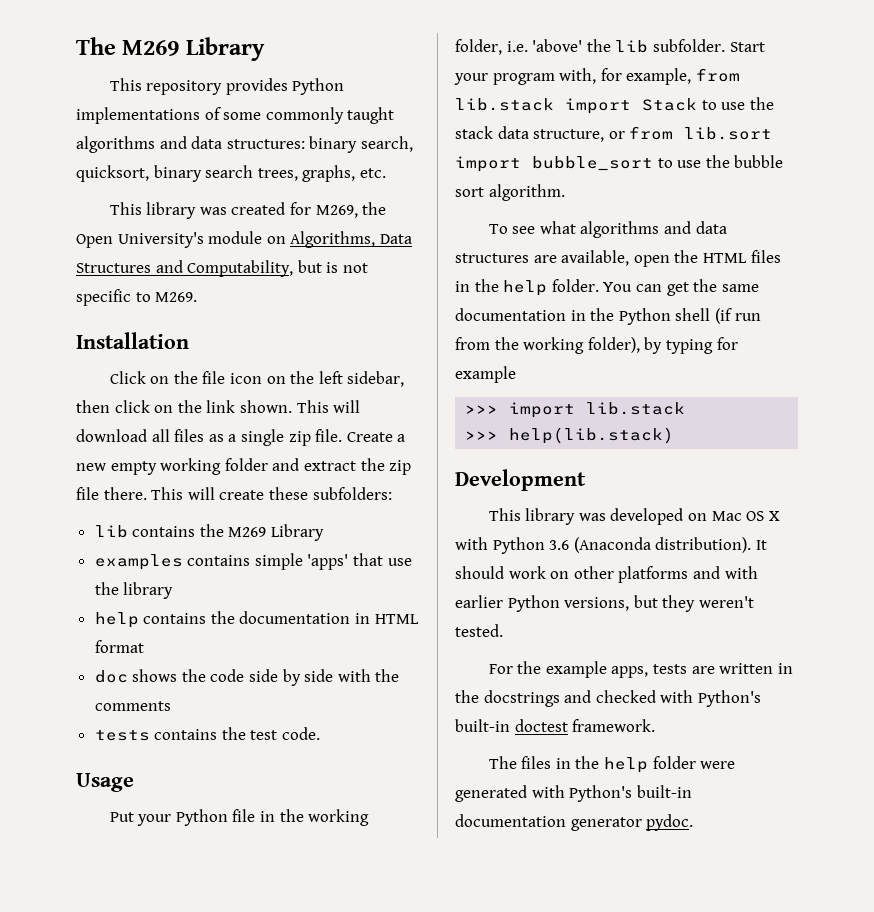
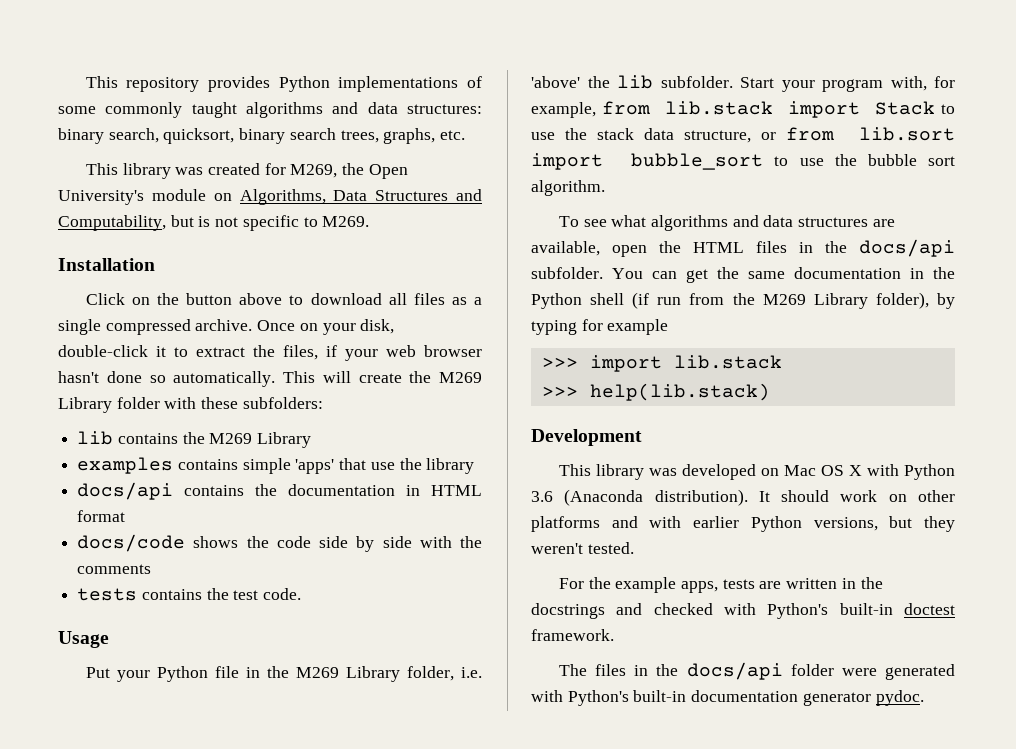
- The M269 Library
- Click on the file icon on the left sidebar, then click on the link shown. This will download all files as a single zip file. Create a new empty working folder and extract the zip file there. This will create these subfolders:
+ Click on the button above to download all files as a single compressed archive. Once on your disk, double-click it to extract the files, if your web browser hasn't done so automatically. This will create the M269 Library folder with these subfolders:
- help contains the documentation in HTML format
+ docs/api contains the documentation in HTML format
- doc shows the code side by side with the comments
+ docs/code shows the code side by side with the comments
- Put your Python file in the working folder, i.e. 'above' the lib subfolder.
+ Put your Python file in the M269 Library folder, i.e. 'above' the lib subfolder.
- To see what algorithms and data structures are available, open the HTML files in the help folder.
+ To see what algorithms and data structures are available, open the HTML files in the docs/api subfolder.
- You can get the same documentation in the Python shell (if run from the working folder), by typing for example
+ You can get the same documentation in the Python shell (if run from the M269 Library folder), by typing for example
- The files in the help folder were generated with Python's built-in documentation generator pydoc.
+ The files in the docs/api folder were generated with Python's built-in documentation generator pydoc.

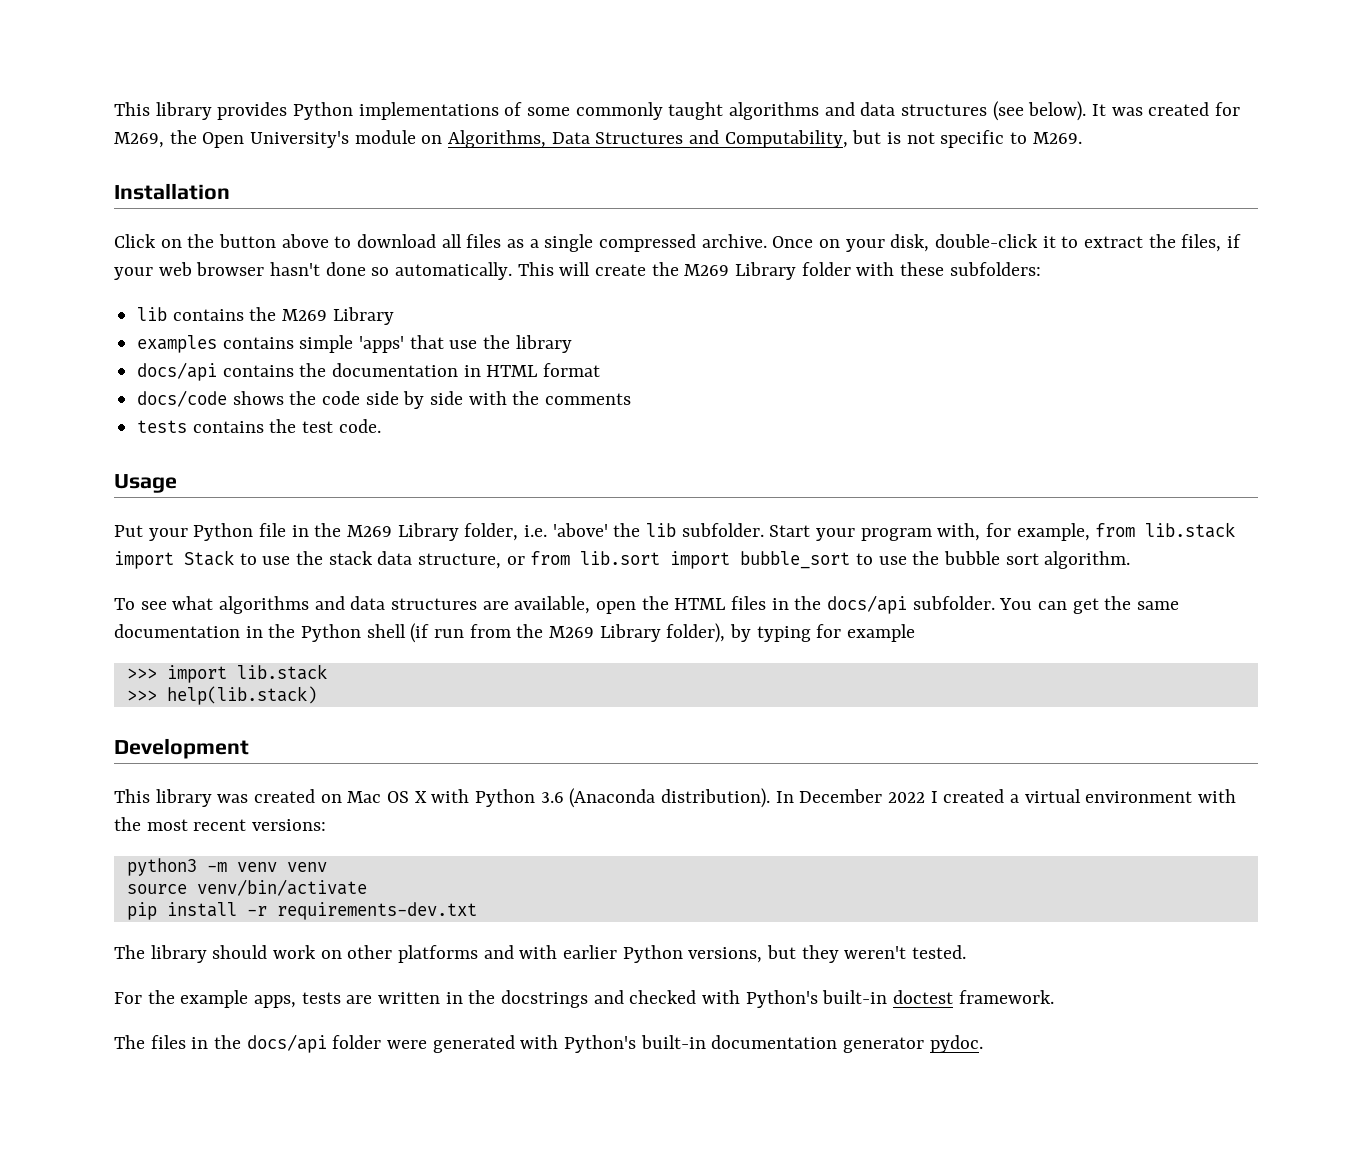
- This repository provides Python implementations of some commonly taught algorithms and data structures: binary search, quicksort, binary search trees, graphs, etc.
- This library was created for M269, the Open University's module on Algorithms, Data Structures and Computability, but is not specific to M269.
+ This library provides Python implementations of some commonly taught algorithms and data structures (see below). It was created for M269, the Open University's module on Algorithms, Data Structures and Computability, but is not specific to M269.
- This library was developed on Mac OS X with Python 3.6 (Anaconda distribution).
+ This library was created on Mac OS X with Python 3.6 (Anaconda distribution).
- It should work on other platforms and with earlier Python versions, but they weren't tested.
+ In December 2022 I created a virtual environment with the most recent versions:
+ python3 -m venv venv
+ source venv/bin/activate
+ pip install -r requirements-dev.txt
+ The library should work on other platforms and with earlier Python versions, but they weren't tested.

